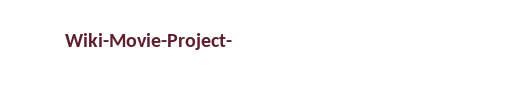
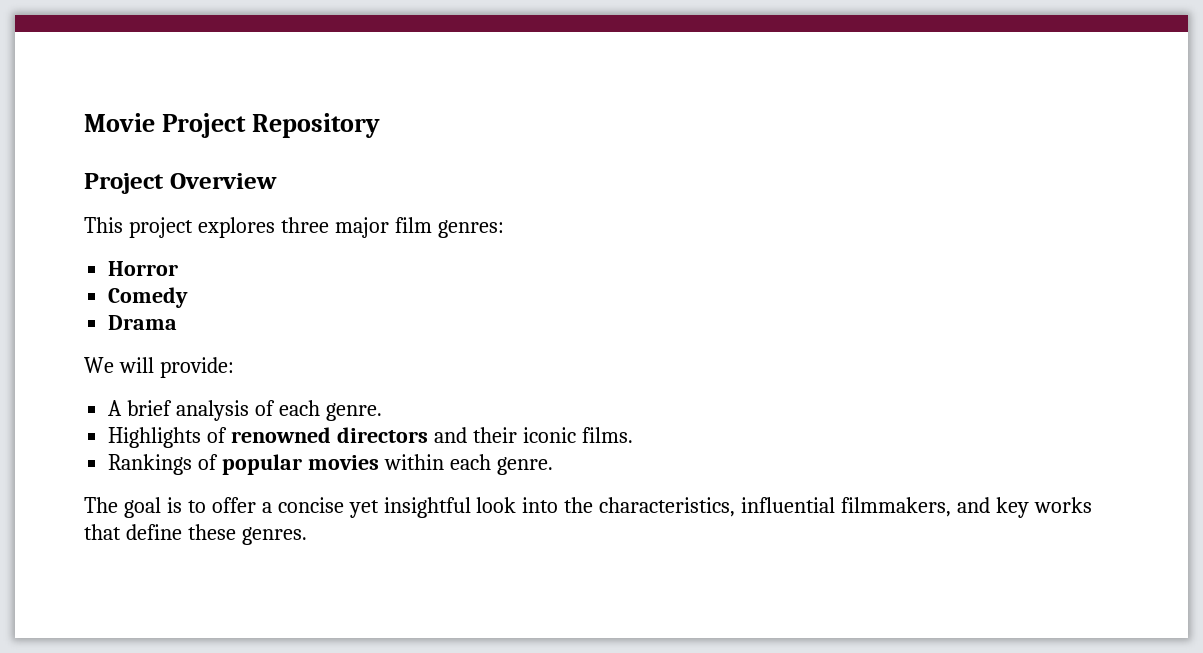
- Wiki-Movie-Project-
+ Movie Project Repository
+ Project Overview
+ This project explores three major film genres:
+ Horror
+ Comedy
+ Drama
+ We will provide:
+ A brief analysis of each genre.
+ Highlights of renowned directors and their iconic films.
+ Rankings of popular movies within each genre.
+ The goal is to offer a concise yet insightful look into the characteristics, influential filmmakers, and key works that define these genres.

